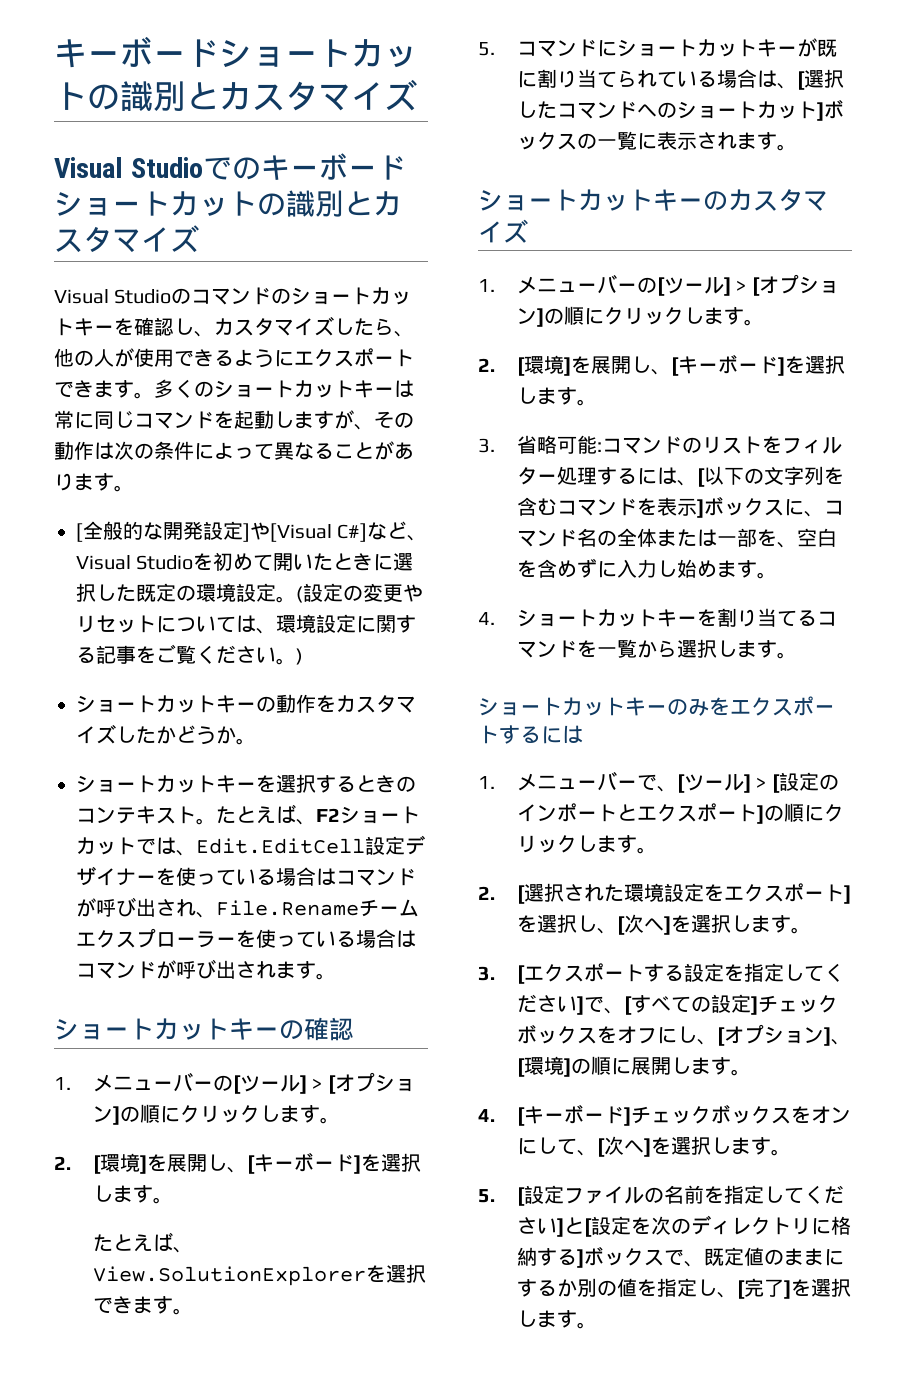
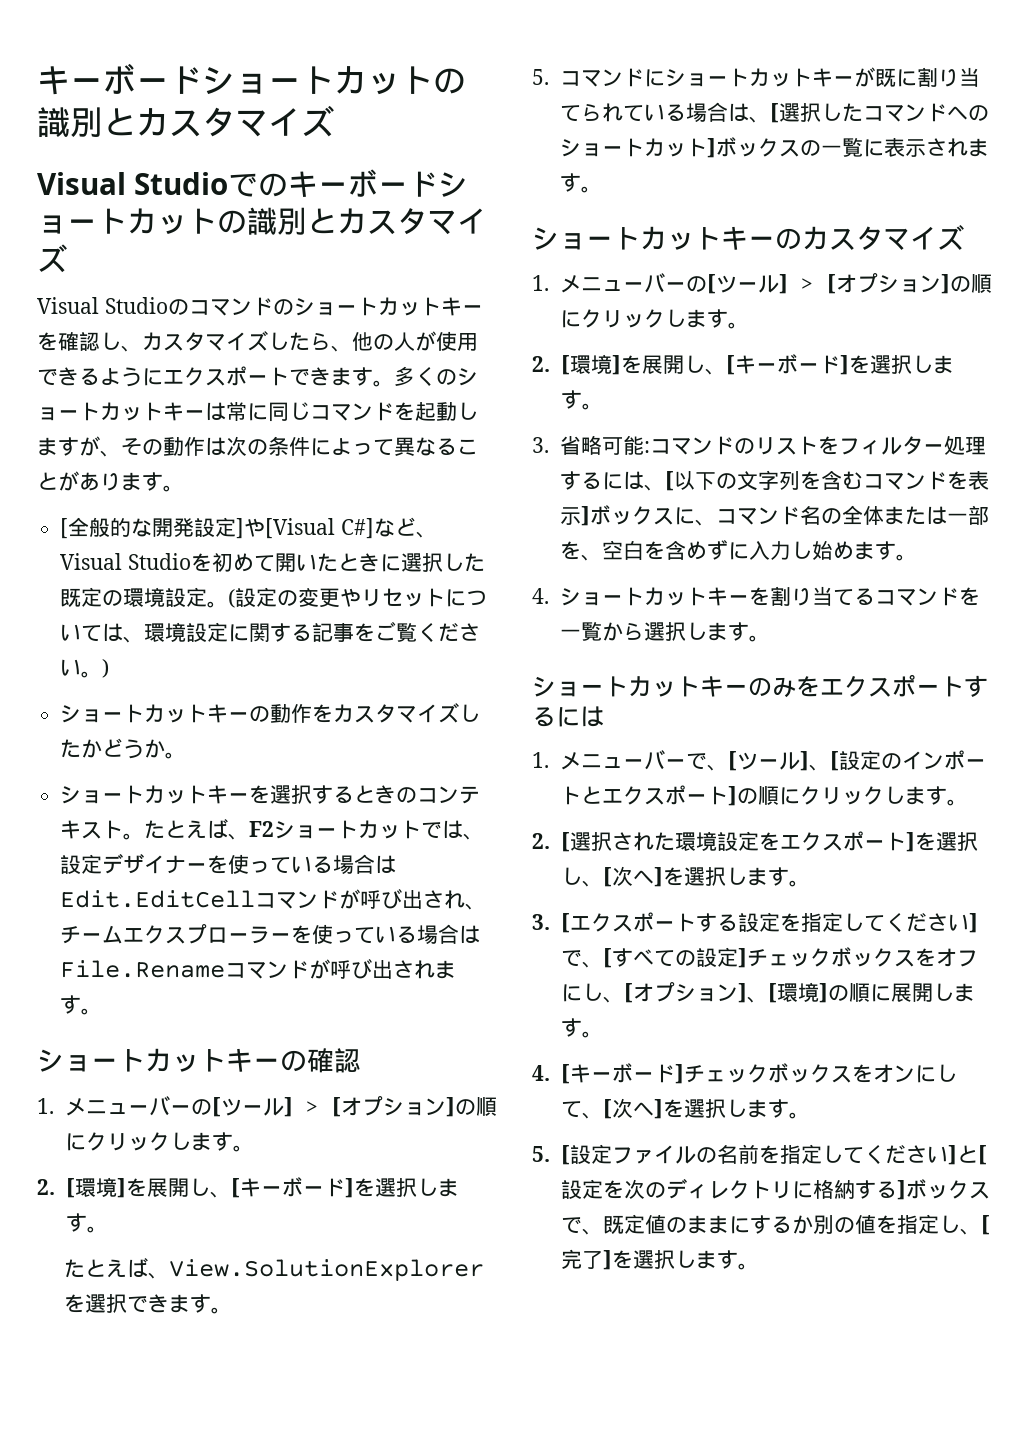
- たとえば、F2ショートカットでは、Edit.EditCell設定デザイナーを使っている場合はコマンドが呼び出され、File.Renameチームエクスプローラーを使っている場合はコマンドが呼び出されます。
+ たとえば、F2ショートカットでは、設定デザイナーを使っている場合はEdit.EditCellコマンドが呼び出され、チームエクスプローラーを使っている場合はFile.Renameコマンドが呼び出されます。
- 1.メニューバーで、[ツール] > [設定のインポートとエクスポート]の順にクリックします。
+ 1.メニューバーで、[ツール]、[設定のインポートとエクスポート]の順にクリックします。

